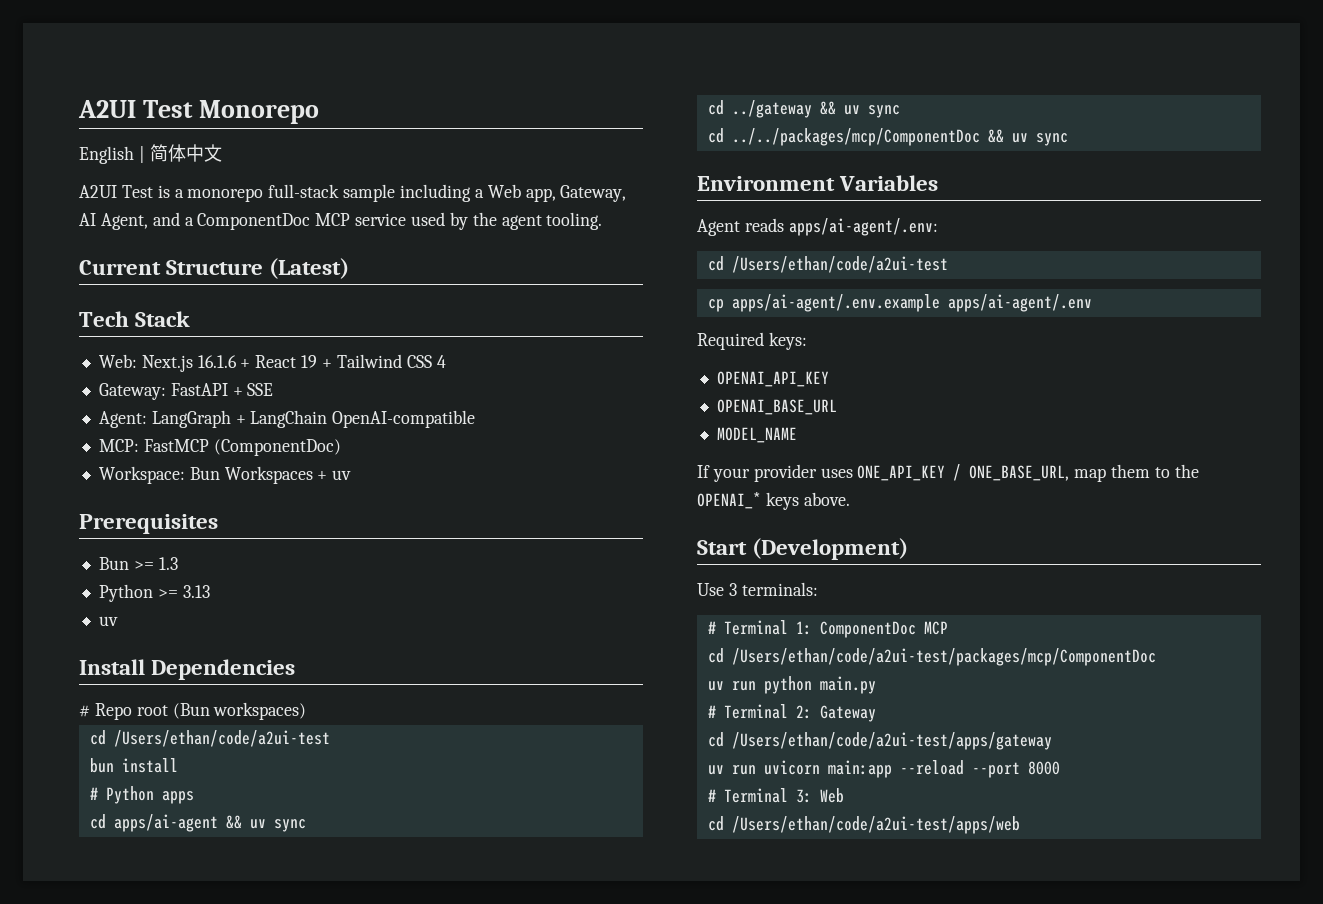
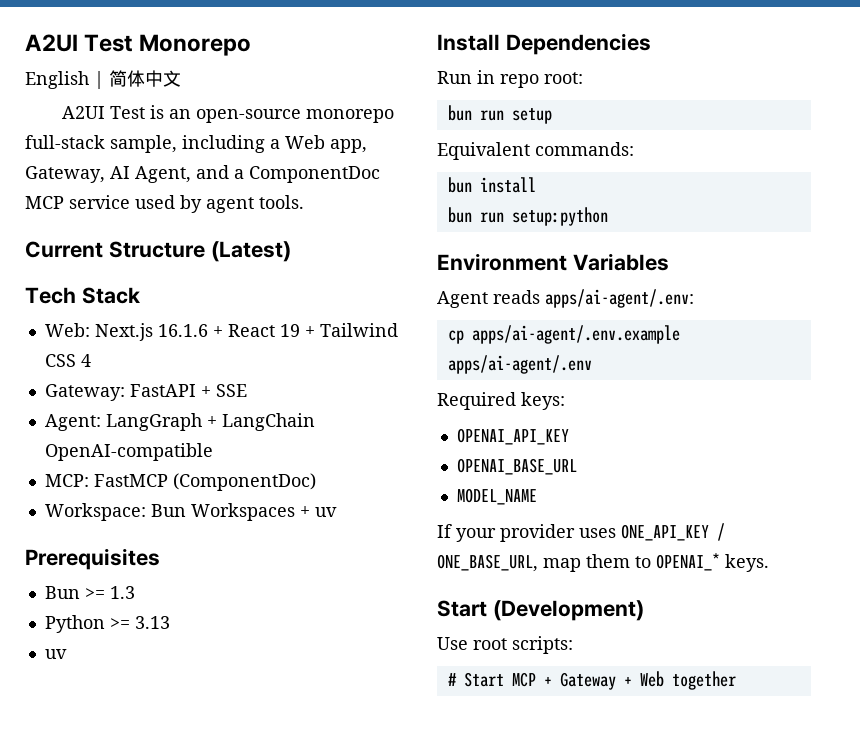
- A2UI Test is a monorepo full-stack sample including a Web app, Gateway, AI Agent, and a ComponentDoc MCP service used by the agent tooling.
+ A2UI Test is an open-source monorepo full-stack sample, including a Web app, Gateway, AI Agent, and a ComponentDoc MCP service used by agent tools.
- # Repo root (Bun workspaces)
- cd /Users/ethan/code/a2ui-test
+ Run in repo root:
+ bun run setup
+ Equivalent commands:
  bun install
- # Python apps
- cd apps/ai-agent && uv sync
- cd ../gateway && uv sync
- cd ../../packages/mcp/ComponentDoc && uv sync
+ bun run setup:python
  Agent reads apps/ai-agent/.env:
- cd /Users/ethan/code/a2ui-test
- If your provider uses ONE_API_KEY / ONE_BASE_URL, map them to the OPENAI_* keys above.
+ If your provider uses ONE_API_KEY / ONE_BASE_URL, map them to OPENAI_* keys.
- Use 3 terminals:
- # Terminal 1: ComponentDoc MCP
- cd /Users/ethan/code/a2ui-test/packages/mcp/ComponentDoc
- uv run python main.py
- # Terminal 2: Gateway
- cd /Users/ethan/code/a2ui-test/apps/gateway
- uv run uvicorn main:app --reload --port 8000
- # Terminal 3: Web
- cd /Users/ethan/code/a2ui-test/apps/web
+ Use root scripts:
+ # Start MCP + Gateway + Web together

